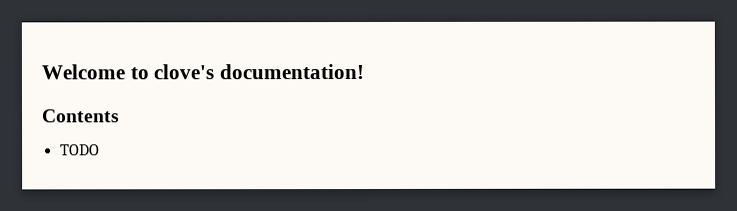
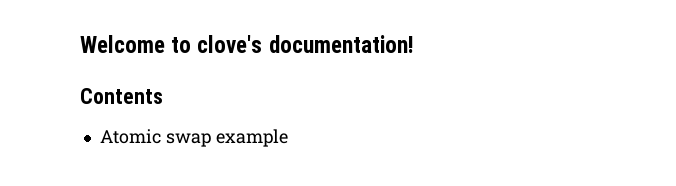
- TODO
+ Atomic swap example

